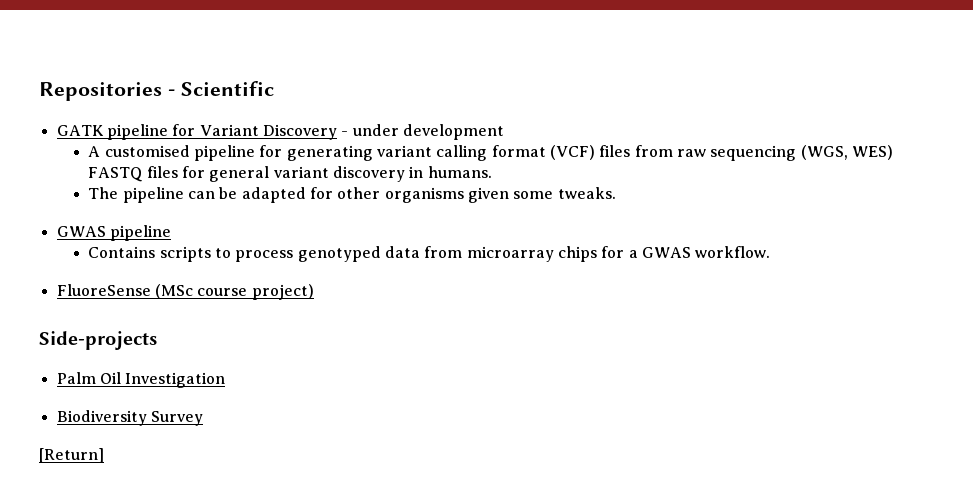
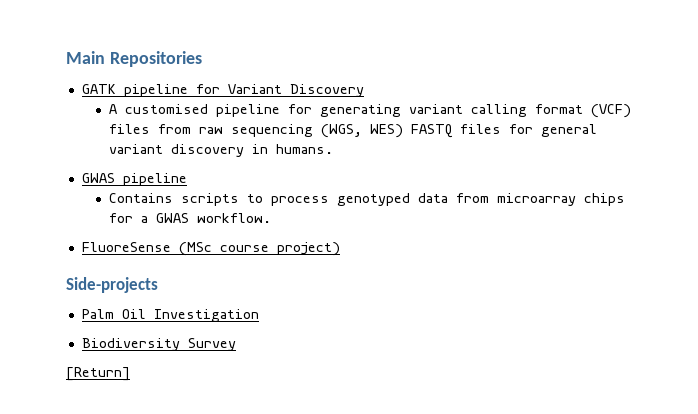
- Repositories - Scientific
+ Main Repositories
- GATK pipeline for Variant Discovery - under development
+ GATK pipeline for Variant Discovery
- The pipeline can be adapted for other organisms given some tweaks.

